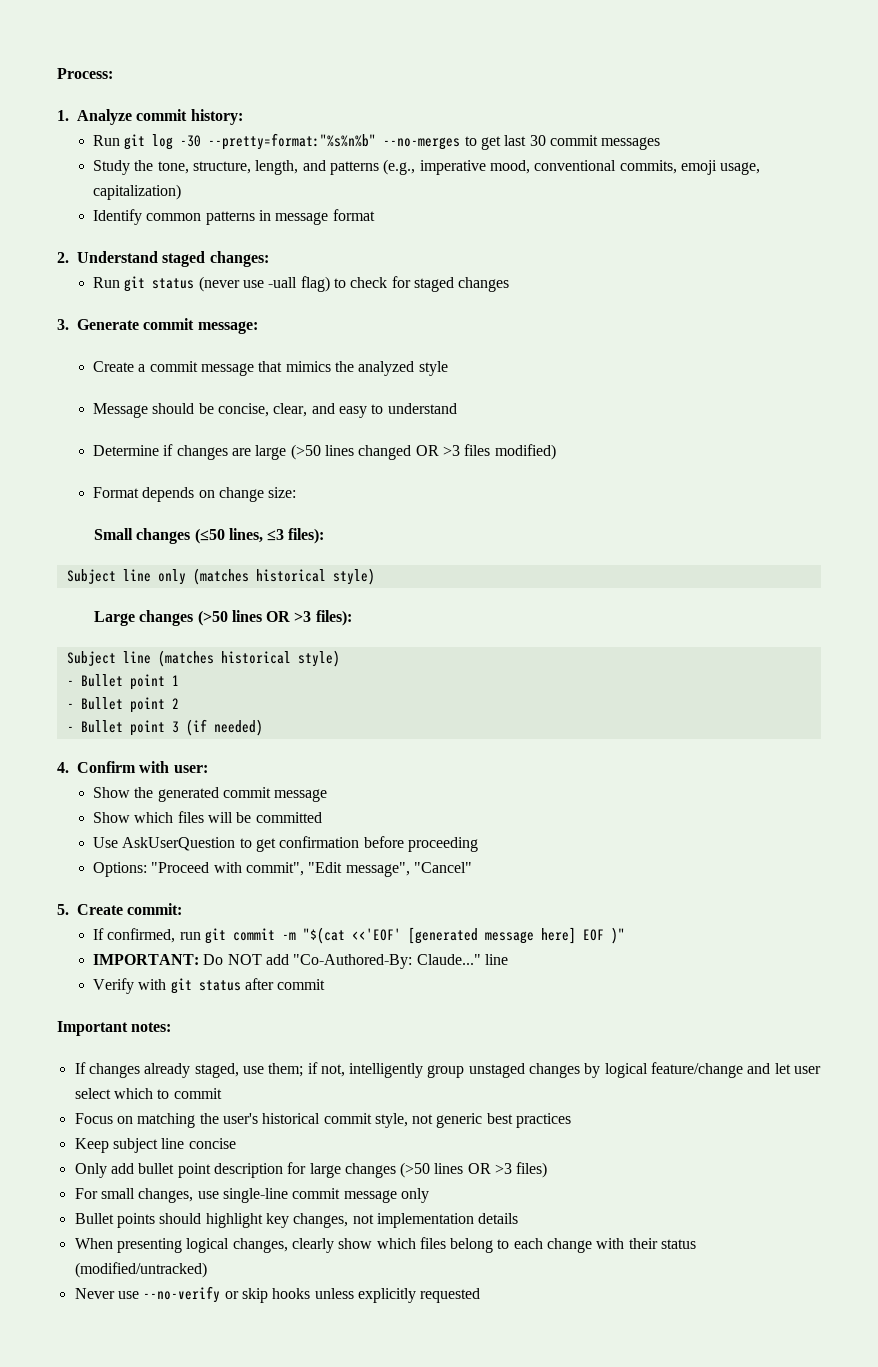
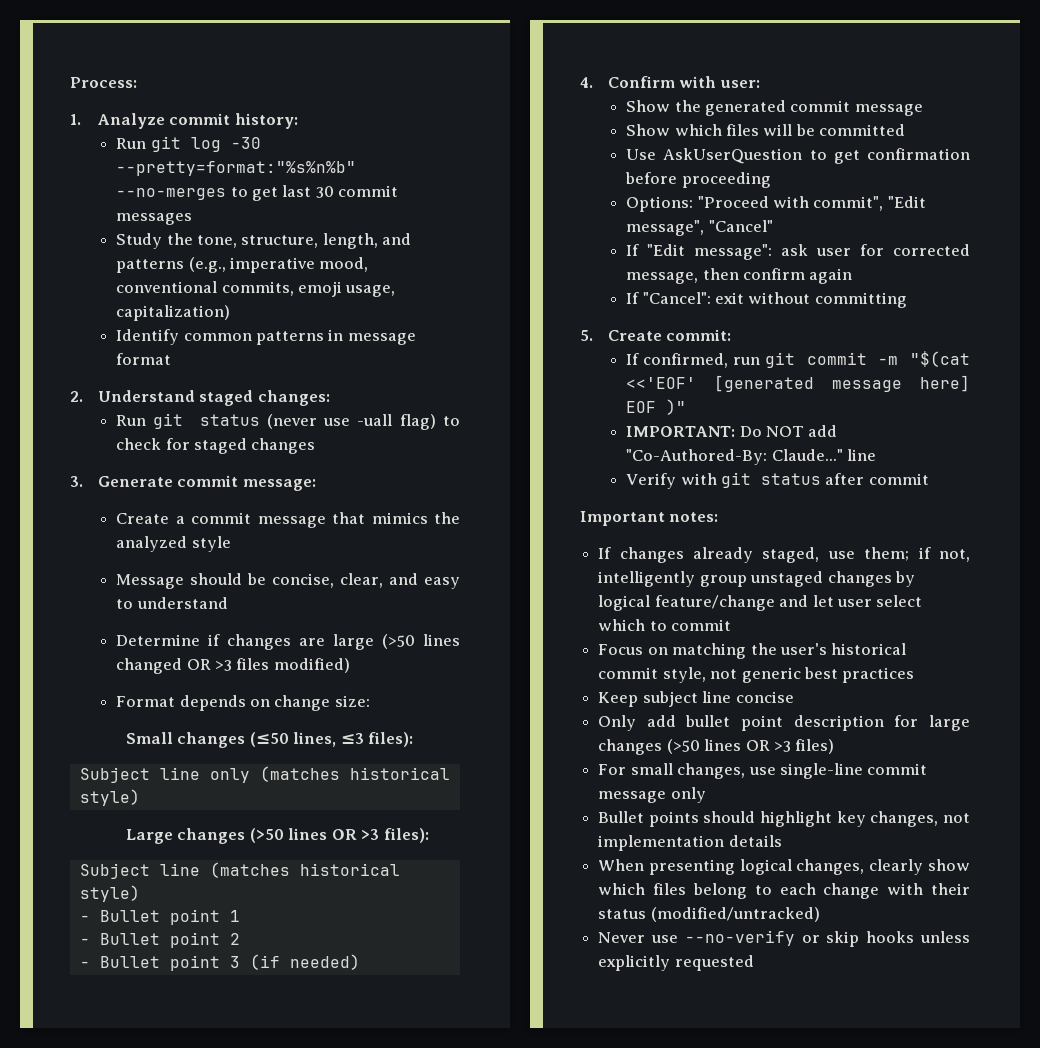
+ If "Edit message": ask user for corrected message, then confirm again
+ If "Cancel": exit without committing

